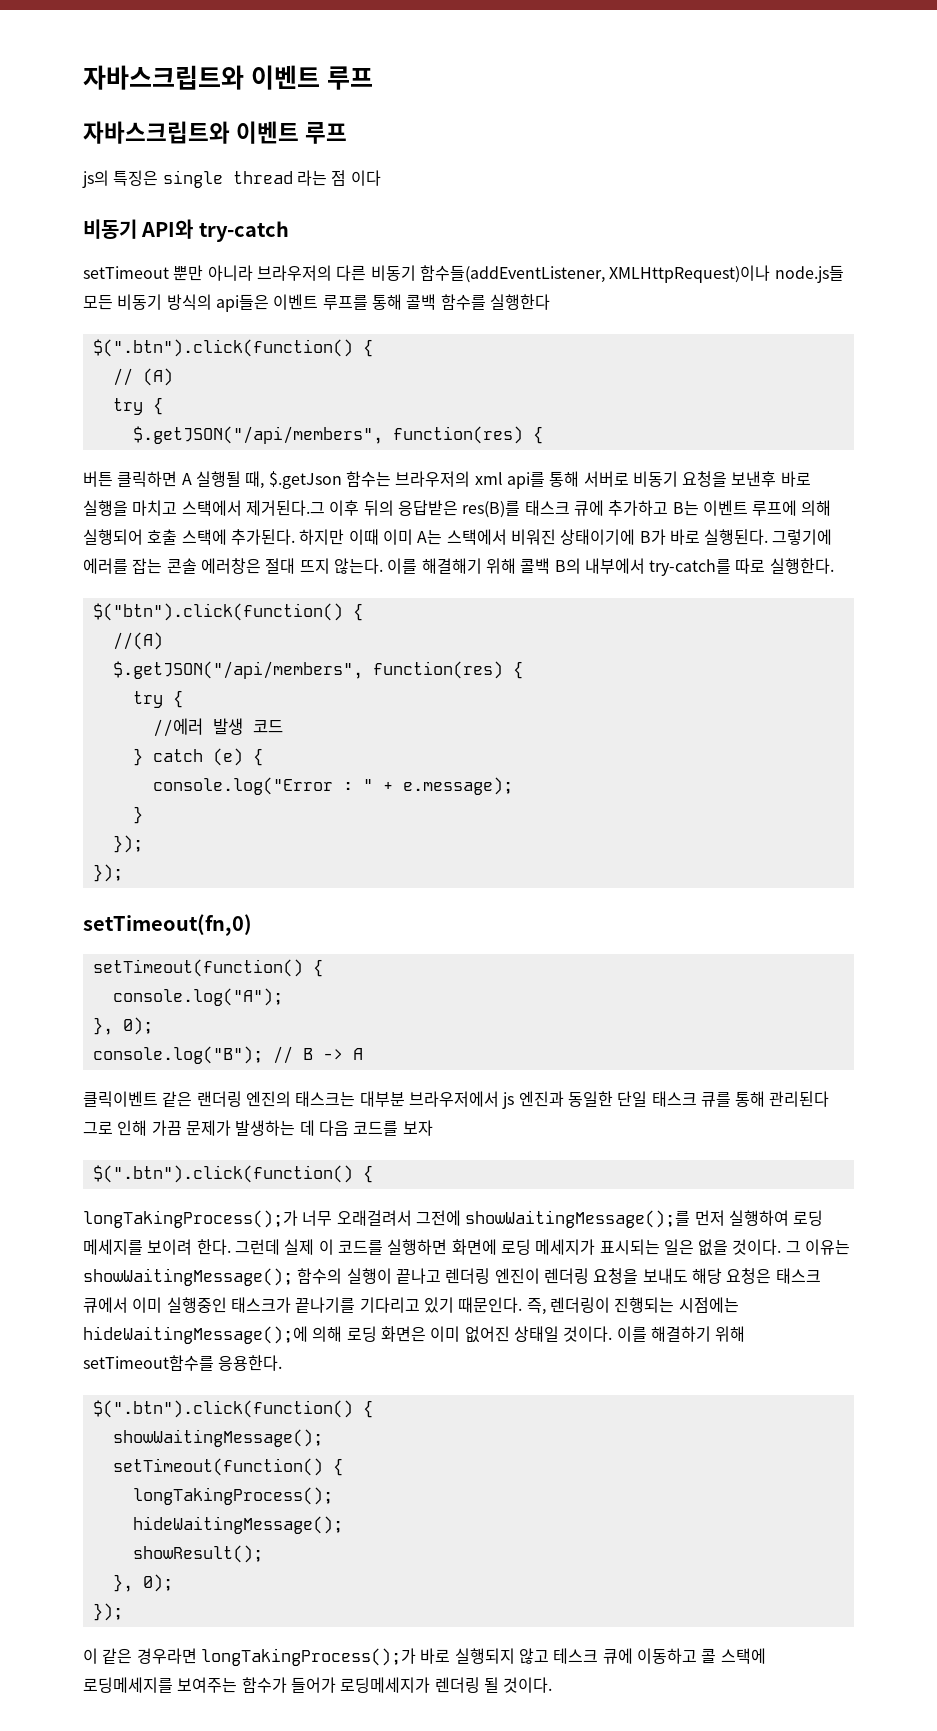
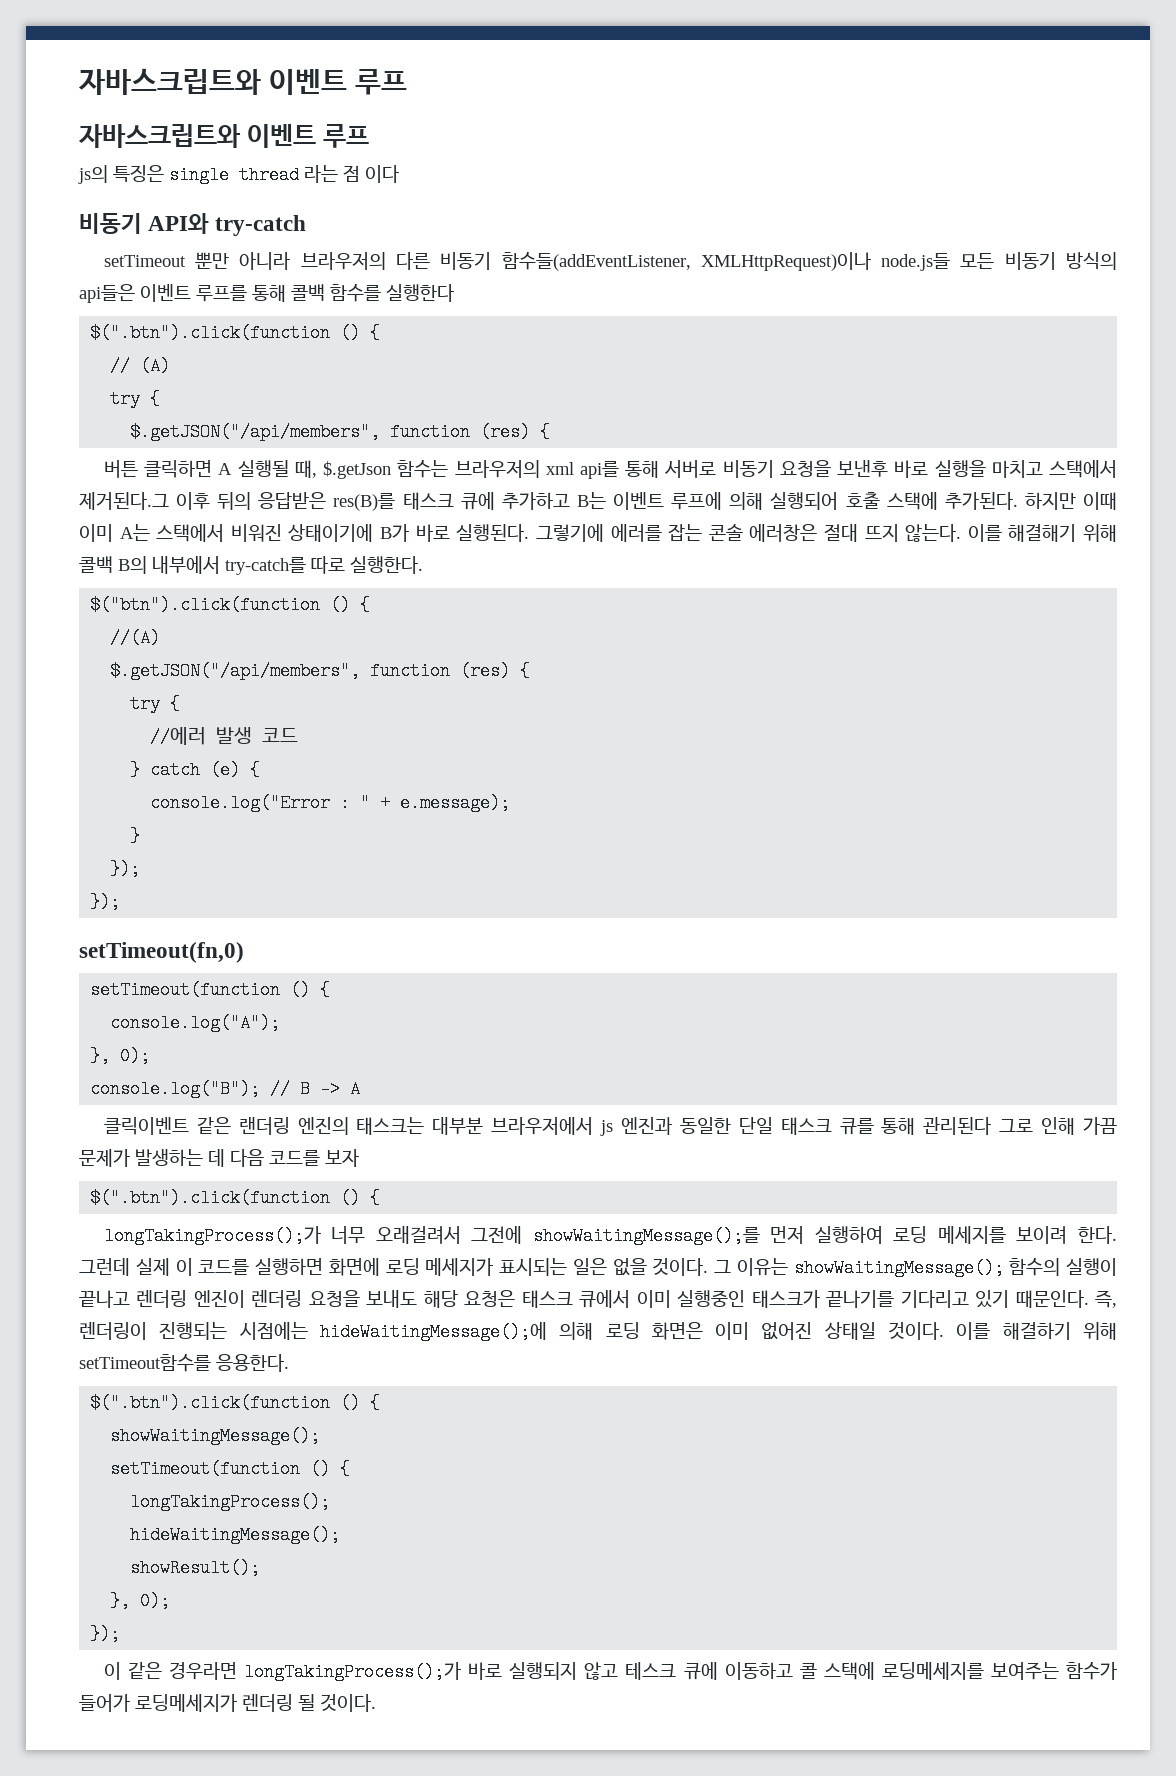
  setTimeout 뿐만 아니라 브라우저의 다른 비동기 함수들(addEventListener, XMLHttpRequest)이나 node.js들 모든 비동기 방식의 api들은 이벤트 루프를 통해 콜백 함수를 실행한다
- $(".btn").click(function() {
+ $(".btn").click(function () {
  // (A)
  try {
- $.getJSON("/api/members", function(res) {
+ $.getJSON("/api/members", function (res) {
- $("btn").click(function() {
+ $("btn").click(function () {
  //(A)
- $.getJSON("/api/members", function(res) {
+ $.getJSON("/api/members", function (res) {
  setTimeout(fn,0)
- setTimeout(function() {
+ setTimeout(function () {
  클릭이벤트 같은 랜더링 엔진의 태스크는 대부분 브라우저에서 js 엔진과 동일한 단일 태스크 큐를 통해 관리된다 그로 인해 가끔 문제가 발생하는 데 다음 코드를 보자
- $(".btn").click(function() {
+ $(".btn").click(function () {
  이를 해결하기 위해 setTimeout함수를 응용한다.
- $(".btn").click(function() {
+ $(".btn").click(function () {
  showWaitingMessage();
- setTimeout(function() {
+ setTimeout(function () {

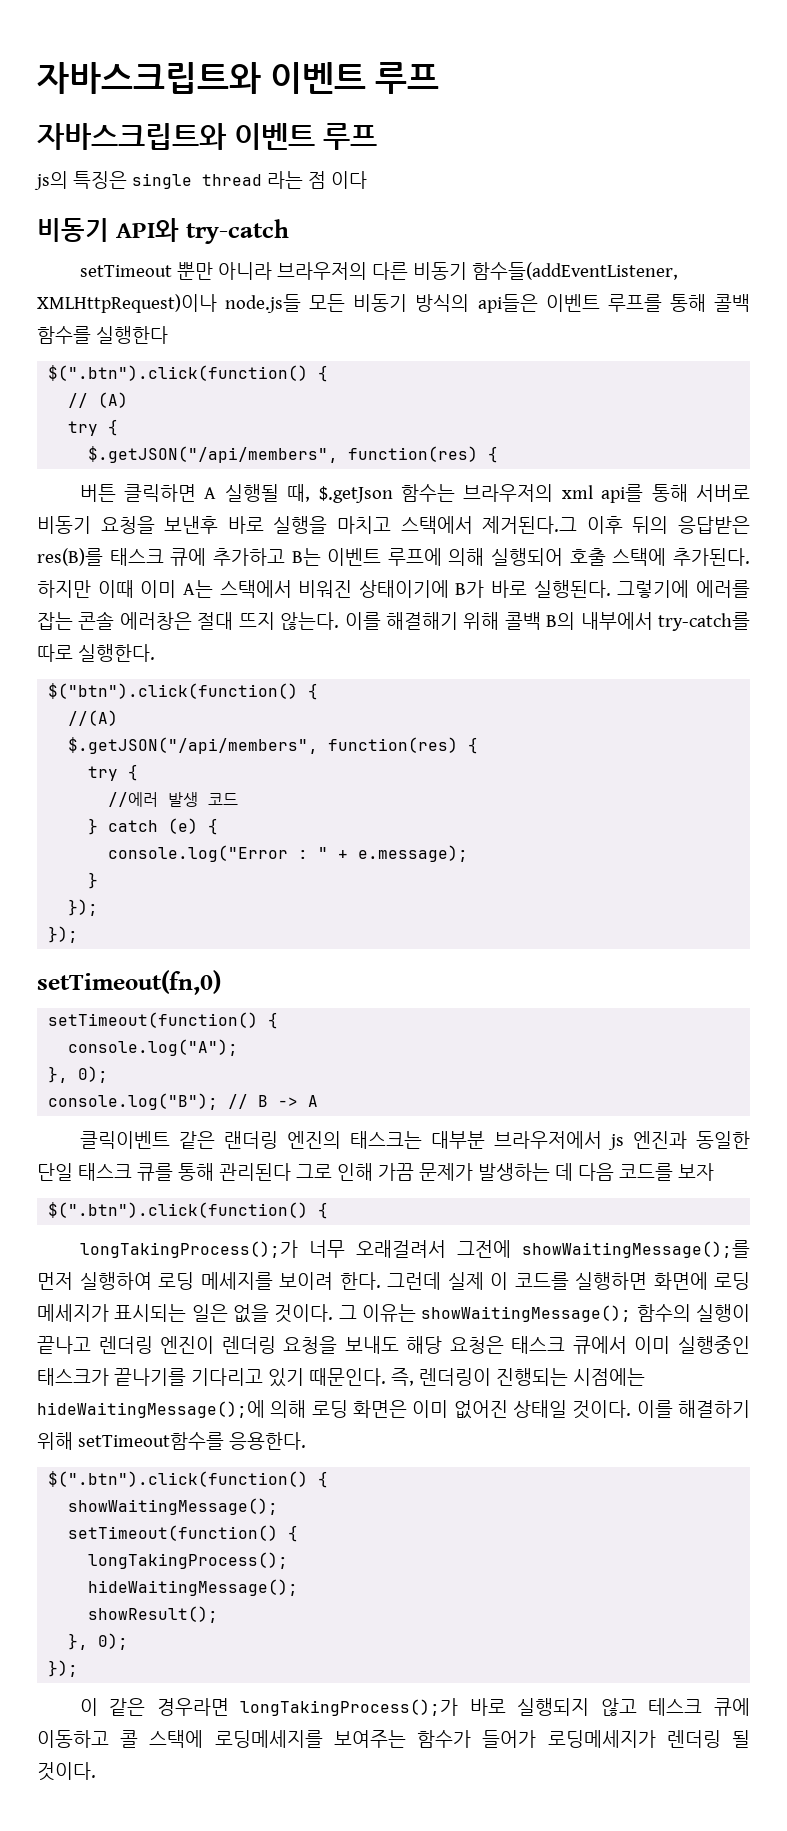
  setTimeout 뿐만 아니라 브라우저의 다른 비동기 함수들(addEventListener, XMLHttpRequest)이나 node.js들 모든 비동기 방식의 api들은 이벤트 루프를 통해 콜백 함수를 실행한다
- $(".btn").click(function () {
+ $(".btn").click(function() {
  // (A)
  try {
- $.getJSON("/api/members", function (res) {
+ $.getJSON("/api/members", function(res) {
- $("btn").click(function () {
+ $("btn").click(function() {
  //(A)
- $.getJSON("/api/members", function (res) {
+ $.getJSON("/api/members", function(res) {
  setTimeout(fn,0)
- setTimeout(function () {
+ setTimeout(function() {
  클릭이벤트 같은 랜더링 엔진의 태스크는 대부분 브라우저에서 js 엔진과 동일한 단일 태스크 큐를 통해 관리된다 그로 인해 가끔 문제가 발생하는 데 다음 코드를 보자
- $(".btn").click(function () {
+ $(".btn").click(function() {
  이를 해결하기 위해 setTimeout함수를 응용한다.
- $(".btn").click(function () {
+ $(".btn").click(function() {
  showWaitingMessage();
- setTimeout(function () {
+ setTimeout(function() {

